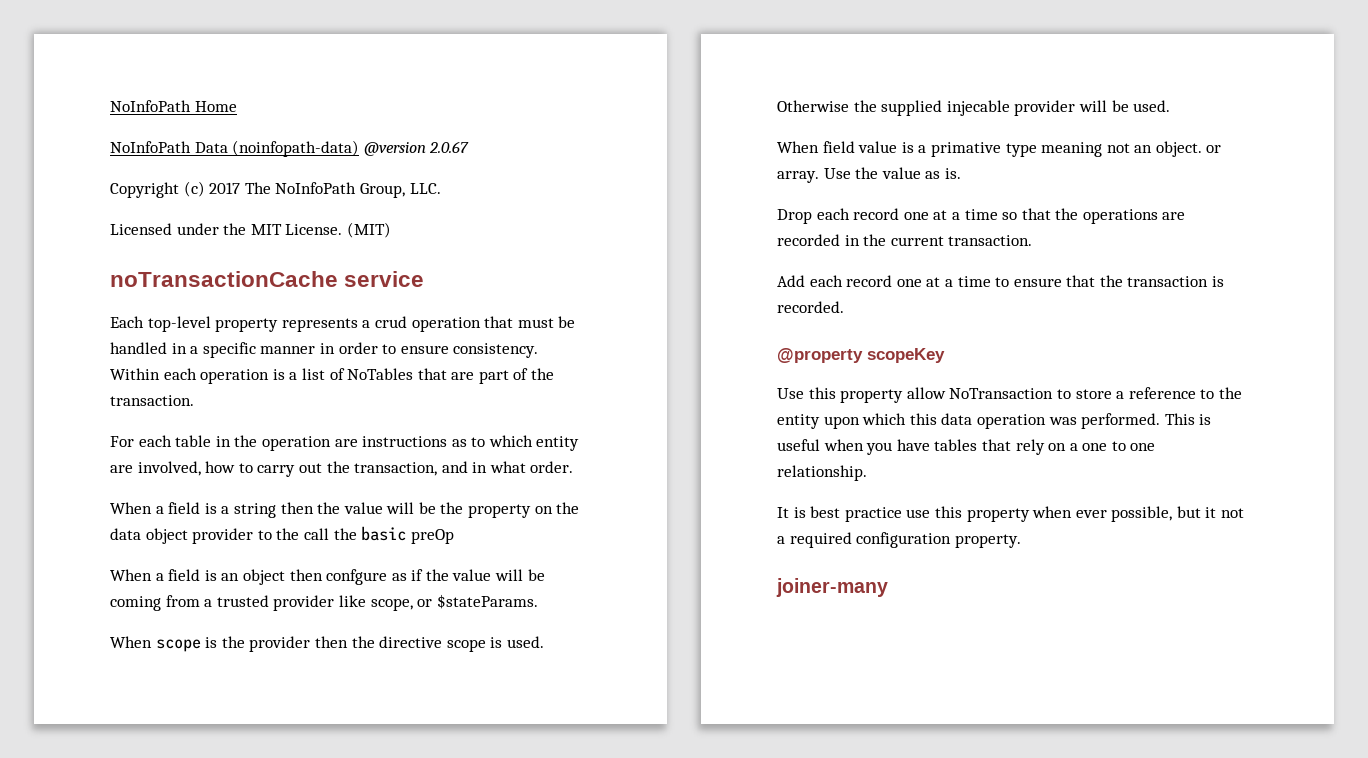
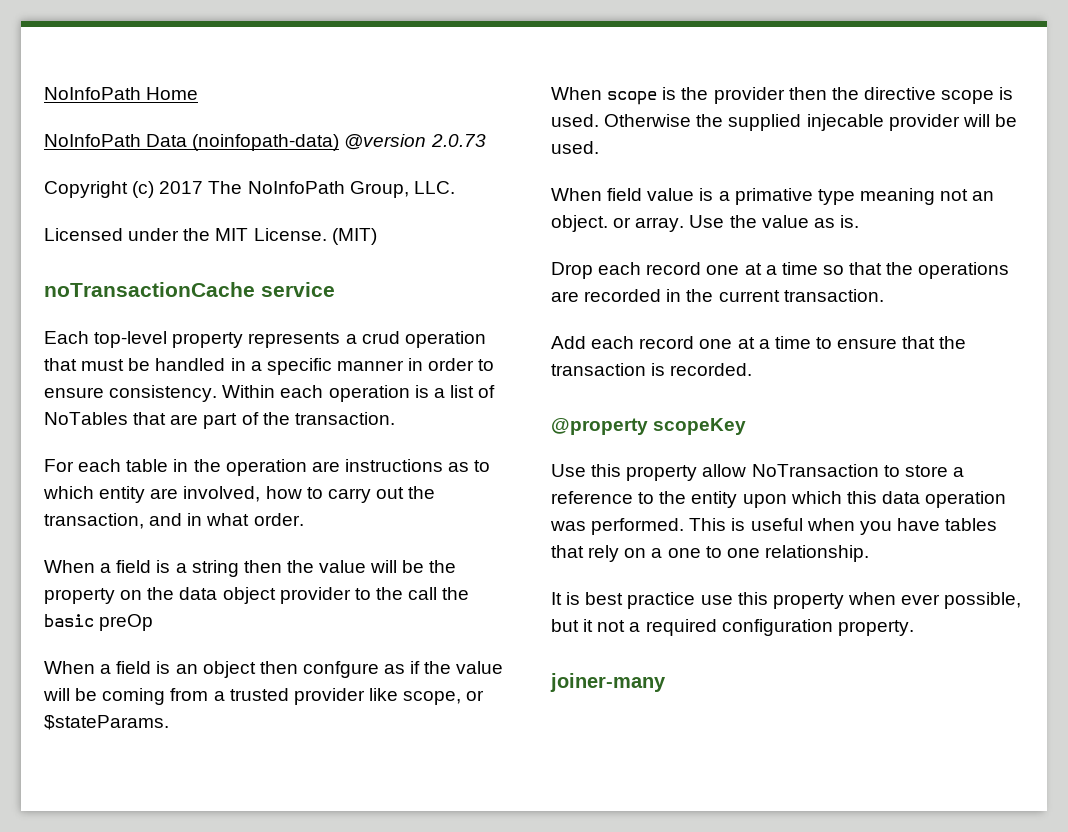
- NoInfoPath Data (noinfopath-data) @version 2.0.67
+ NoInfoPath Data (noinfopath-data) @version 2.0.73

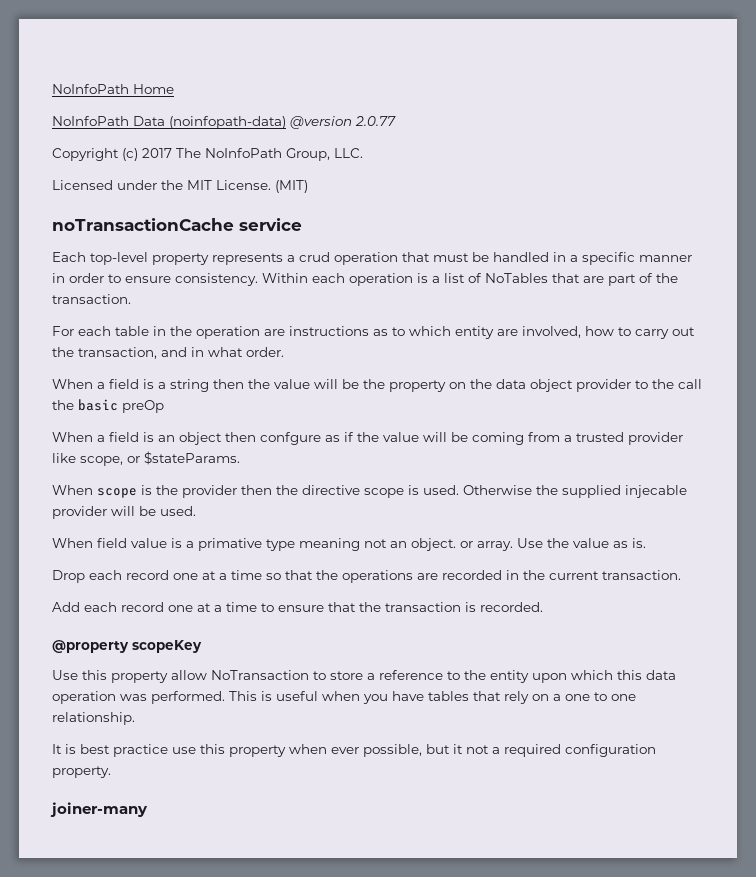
- NoInfoPath Data (noinfopath-data) @version 2.0.73
+ NoInfoPath Data (noinfopath-data) @version 2.0.77

